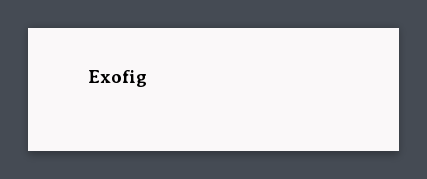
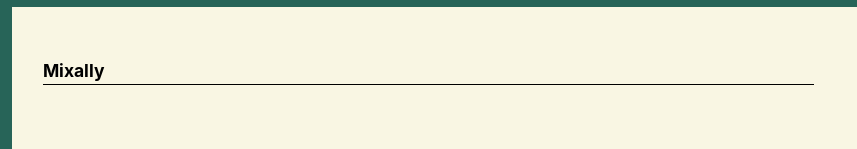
- Exofig
+ Mixally

